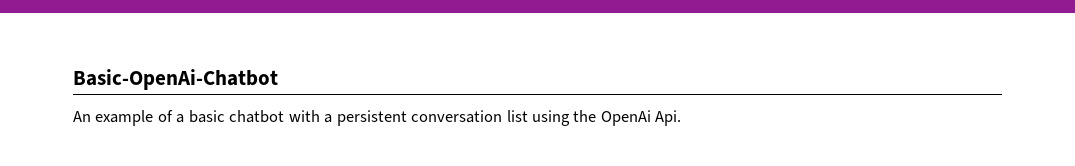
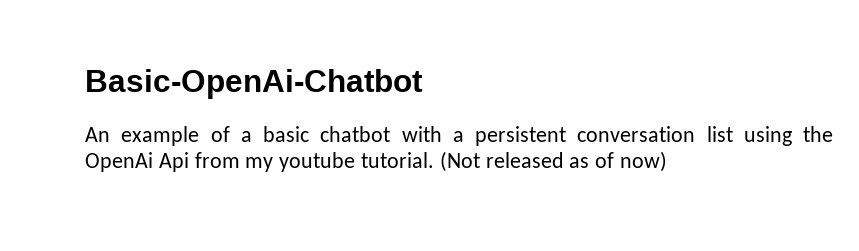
- An example of a basic chatbot with a persistent conversation list using the OpenAi Api.
+ An example of a basic chatbot with a persistent conversation list using the OpenAi Api from my youtube tutorial. (Not released as of now)

